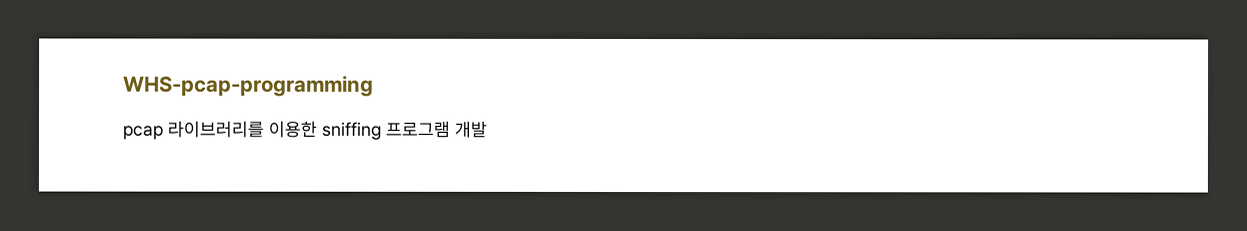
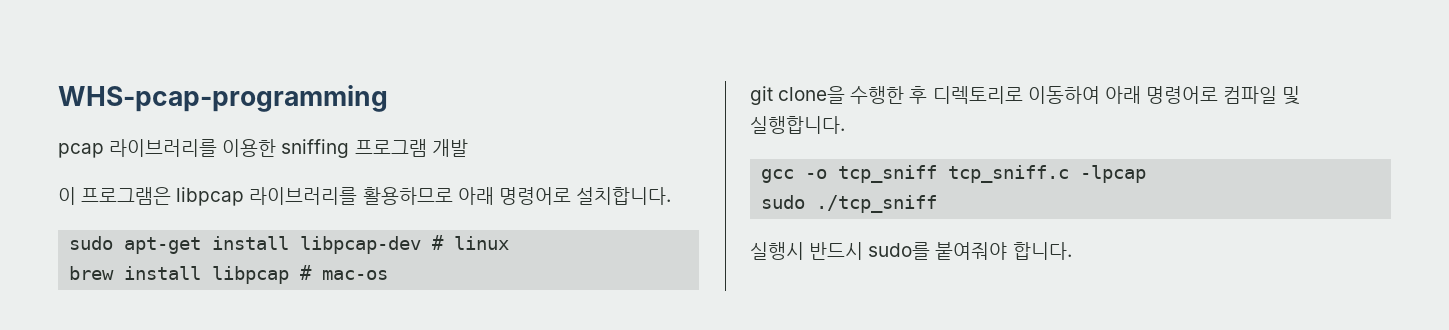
+ 이 프로그램은 libpcap 라이브러리를 활용하므로 아래 명령어로 설치합니다.
+ sudo apt-get install libpcap-dev # linux
+ brew install libpcap # mac-os
+ git clone을 수행한 후 디렉토리로 이동하여 아래 명령어로 컴파일 및 실행합니다.
+ gcc -o tcp_sniff tcp_sniff.c -lpcap
+ sudo ./tcp_sniff
+ 실행시 반드시 sudo를 붙여줘야 합니다.

